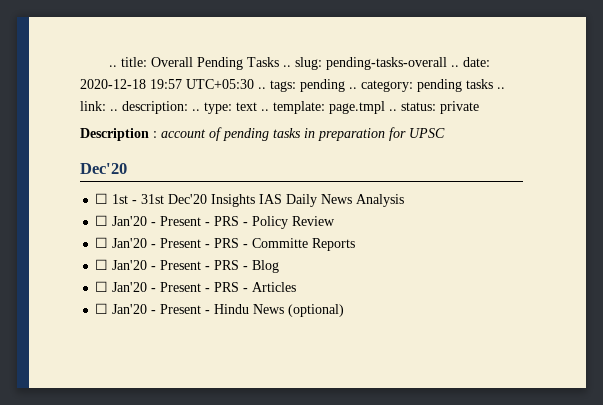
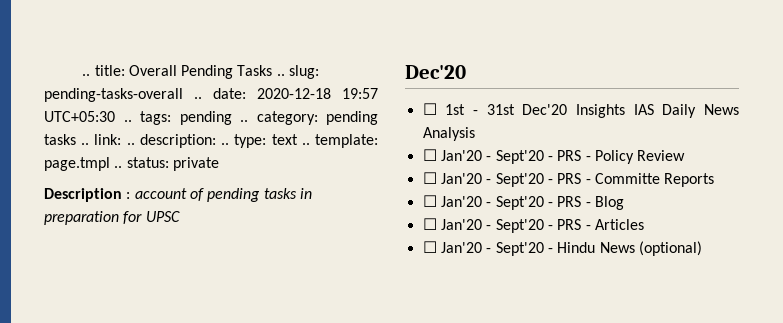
- ☐ Jan'20 - Present - PRS - Policy Review
+ ☐ Jan'20 - Sept'20 - PRS - Policy Review
- ☐ Jan'20 - Present - PRS - Committe Reports
+ ☐ Jan'20 - Sept'20 - PRS - Committe Reports
- ☐ Jan'20 - Present - PRS - Blog
+ ☐ Jan'20 - Sept'20 - PRS - Blog
- ☐ Jan'20 - Present - PRS - Articles
+ ☐ Jan'20 - Sept'20 - PRS - Articles
- ☐ Jan'20 - Present - Hindu News (optional)
+ ☐ Jan'20 - Sept'20 - Hindu News (optional)

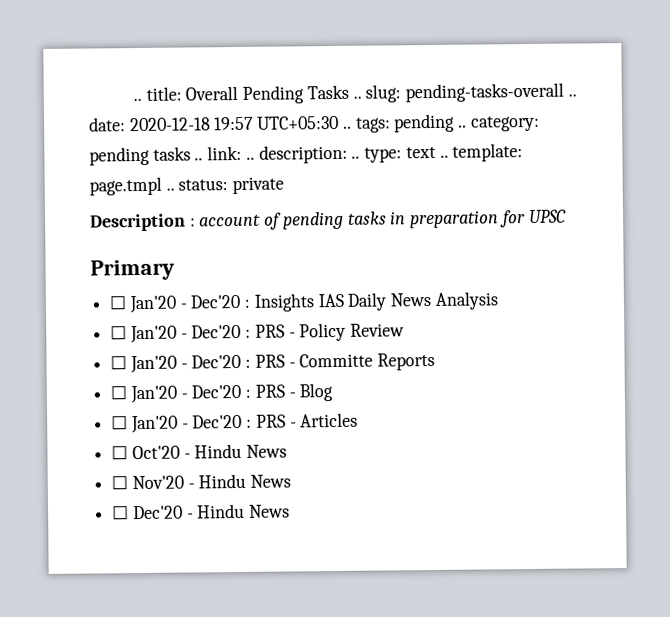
  Description : account of pending tasks in preparation for UPSC
- Dec'20
- ☐ 1st - 31st Dec'20 Insights IAS Daily News Analysis
+ Primary
+ ☐ Jan'20 - Dec'20 : Insights IAS Daily News Analysis
- ☐ Jan'20 - Sept'20 - PRS - Policy Review
+ ☐ Jan'20 - Dec'20 : PRS - Policy Review
- ☐ Jan'20 - Sept'20 - PRS - Committe Reports
+ ☐ Jan'20 - Dec'20 : PRS - Committe Reports
- ☐ Jan'20 - Sept'20 - PRS - Blog
+ ☐ Jan'20 - Dec'20 : PRS - Blog
- ☐ Jan'20 - Sept'20 - PRS - Articles
+ ☐ Jan'20 - Dec'20 : PRS - Articles
- ☐ Jan'20 - Sept'20 - Hindu News (optional)
+ ☐ Oct'20 - Hindu News
+ ☐ Nov'20 - Hindu News
+ ☐ Dec'20 - Hindu News

